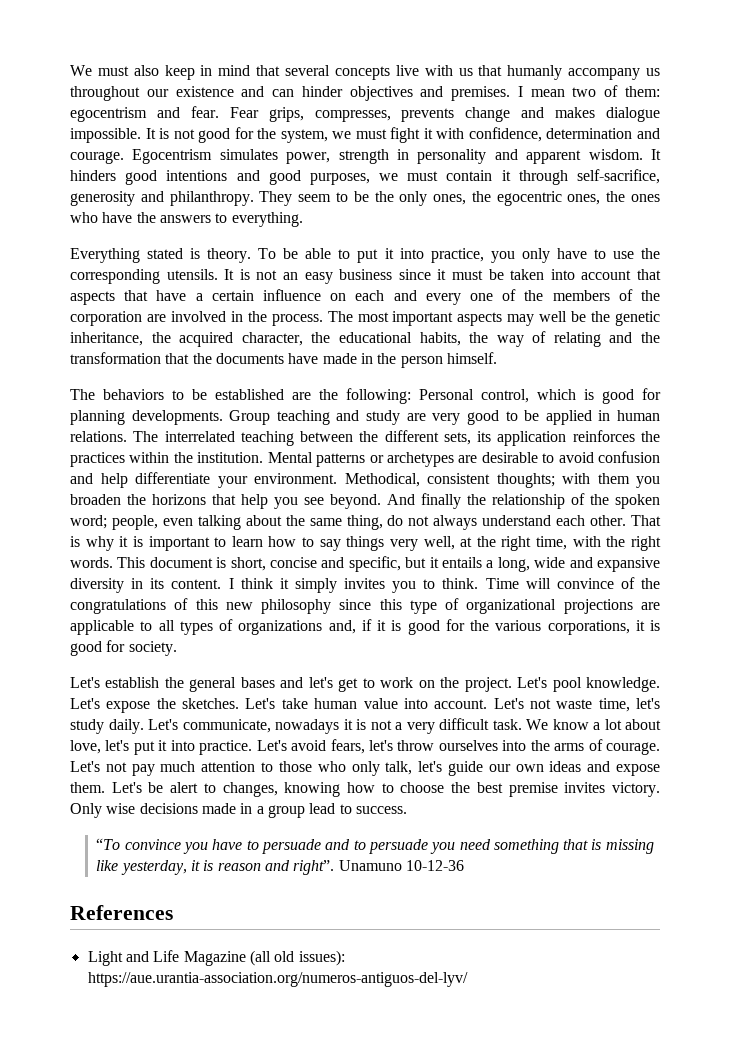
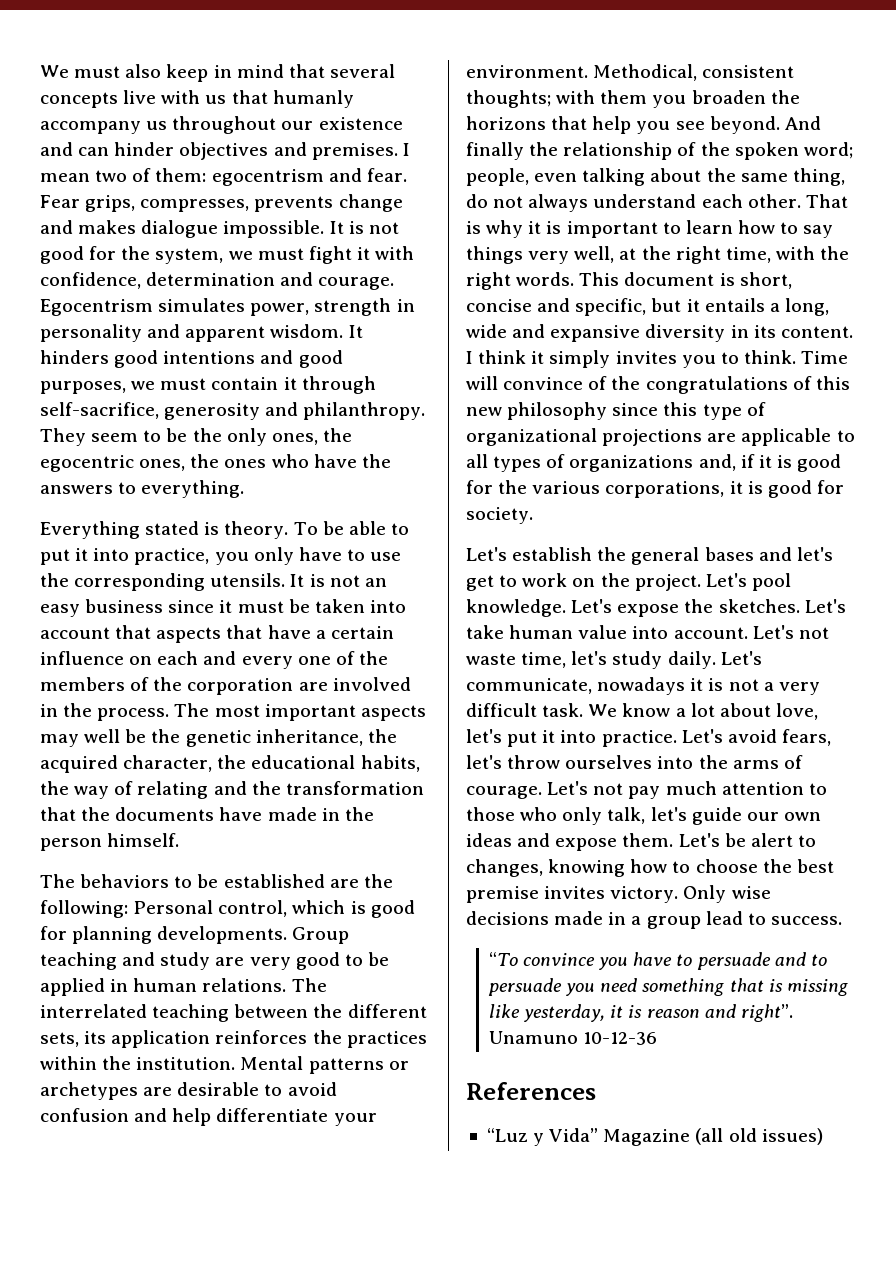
- Light and Life Magazine (all old issues): https://aue.urantia-association.org/numeros-antiguos-del-lyv/
+ “Luz y Vida” Magazine (all old issues)

